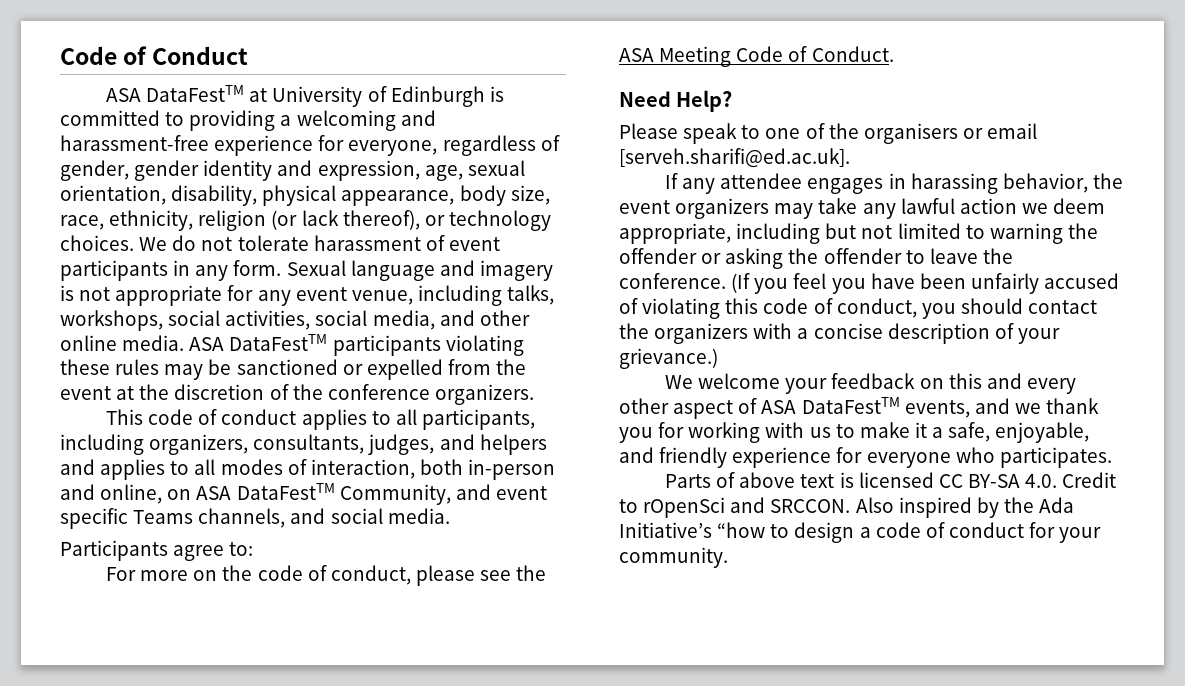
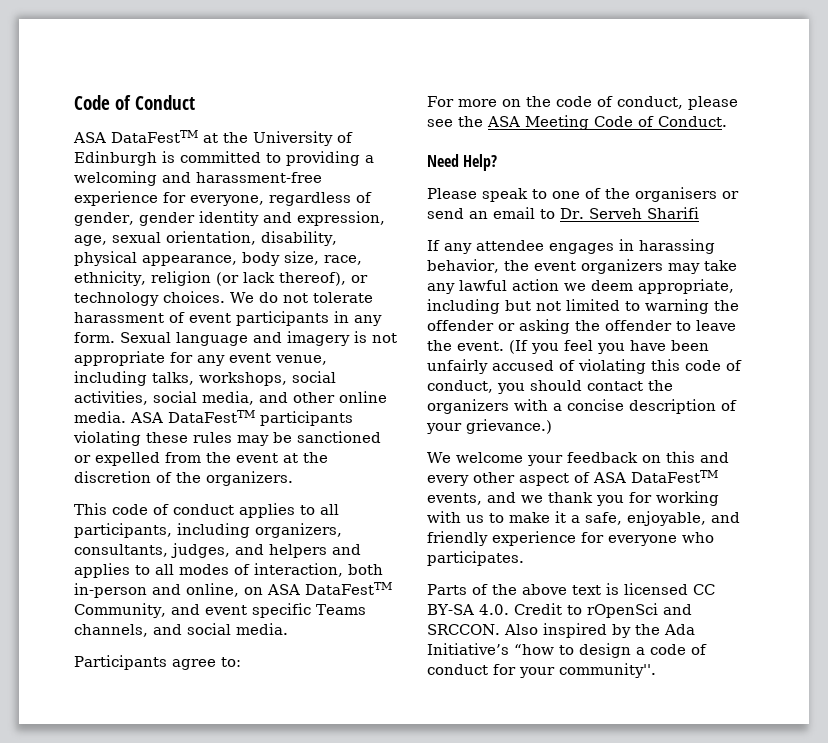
- ASA DataFestTM at University of Edinburgh is committed to providing a welcoming and harassment-free experience for everyone, regardless of gender, gender identity and expression, age, sexual orientation, disability, physical appearance, body size, race, ethnicity, religion (or lack thereof), or technology choices.
+ ASA DataFestTM at the University of Edinburgh is committed to providing a welcoming and harassment-free experience for everyone, regardless of gender, gender identity and expression, age, sexual orientation, disability, physical appearance, body size, race, ethnicity, religion (or lack thereof), or technology choices.
- ASA DataFestTM participants violating these rules may be sanctioned or expelled from the event at the discretion of the conference organizers.
+ ASA DataFestTM participants violating these rules may be sanctioned or expelled from the event at the discretion of the organizers.
- Please speak to one of the organisers or email [serveh.sharifi@ed.ac.uk].
+ Please speak to one of the organisers or send an email to Dr. Serveh Sharifi
- If any attendee engages in harassing behavior, the event organizers may take any lawful action we deem appropriate, including but not limited to warning the offender or asking the offender to leave the conference.
+ If any attendee engages in harassing behavior, the event organizers may take any lawful action we deem appropriate, including but not limited to warning the offender or asking the offender to leave the event.
- Parts of above text is licensed CC BY-SA 4.0. Credit to rOpenSci and SRCCON.
+ Parts of the above text is licensed CC BY-SA 4.0. Credit to rOpenSci and SRCCON.
- Also inspired by the Ada Initiative’s “how to design a code of conduct for your community.
+ Also inspired by the Ada Initiative’s “how to design a code of conduct for your community''.

